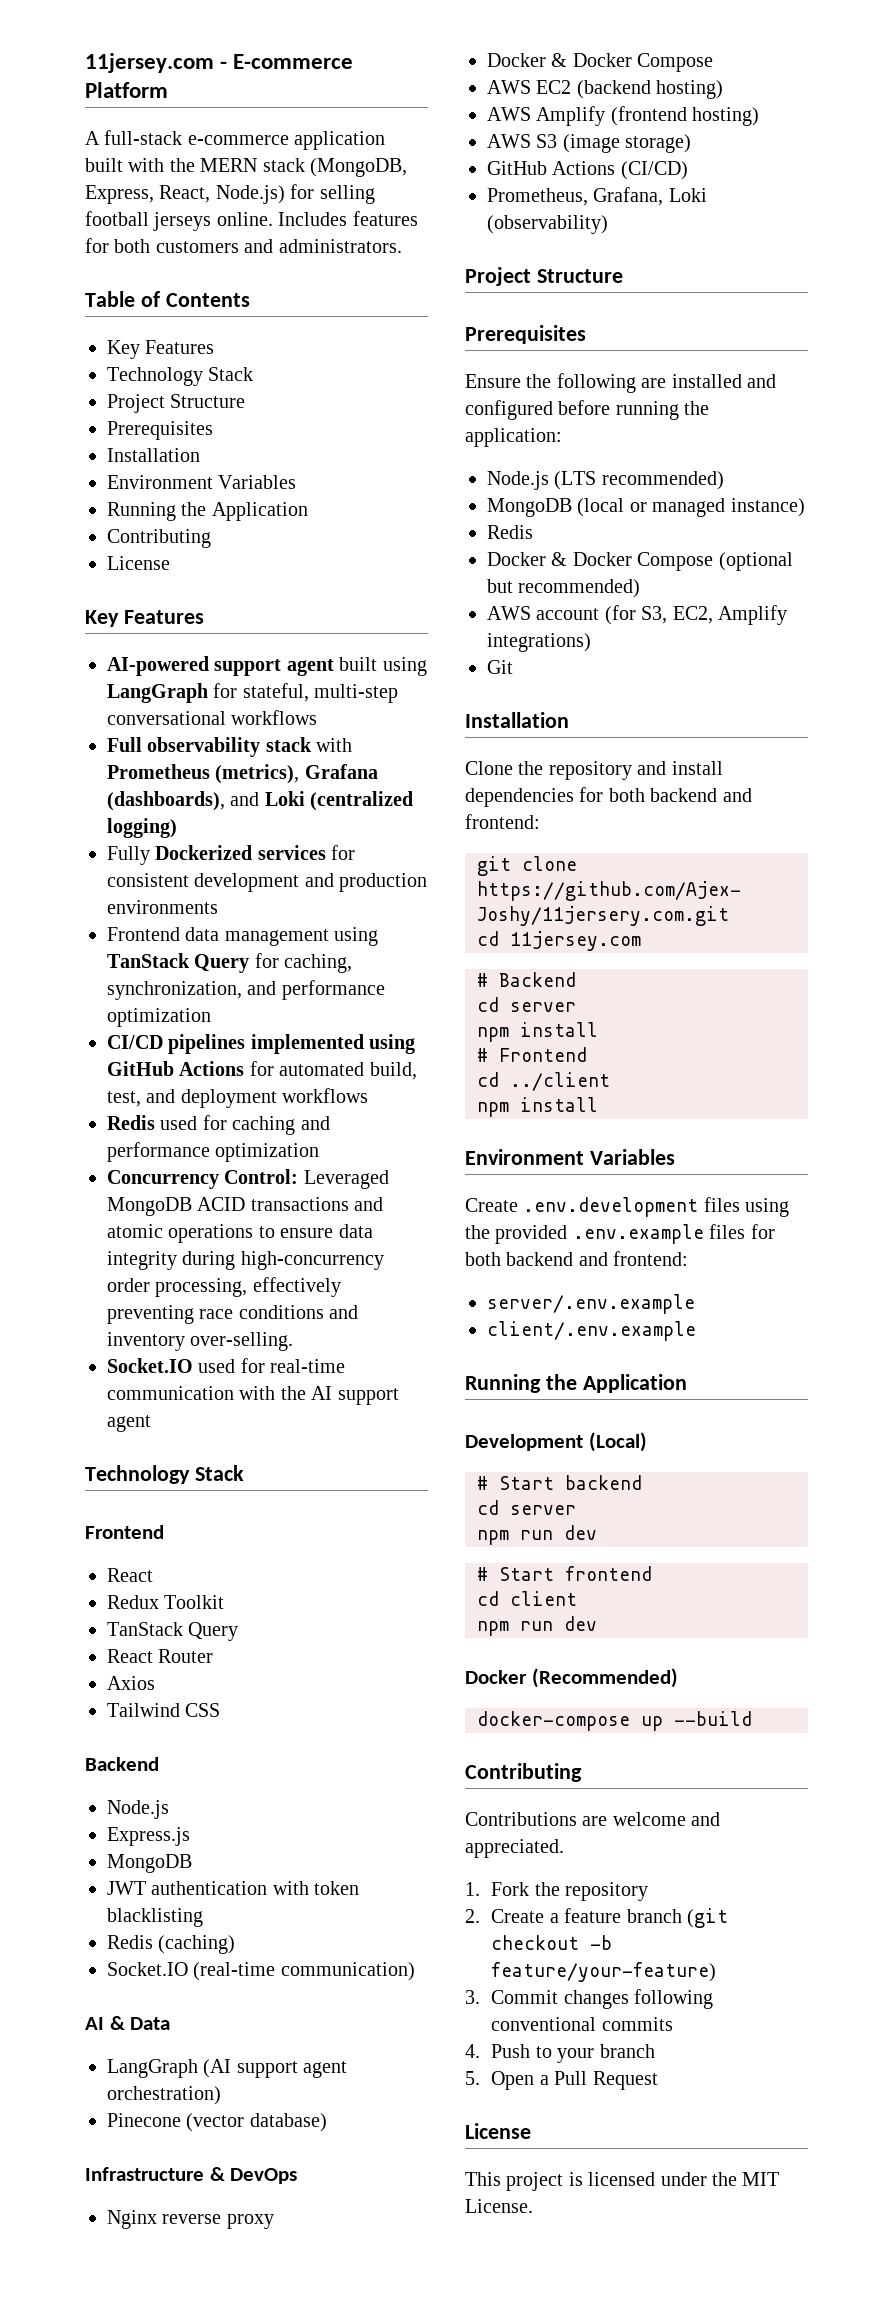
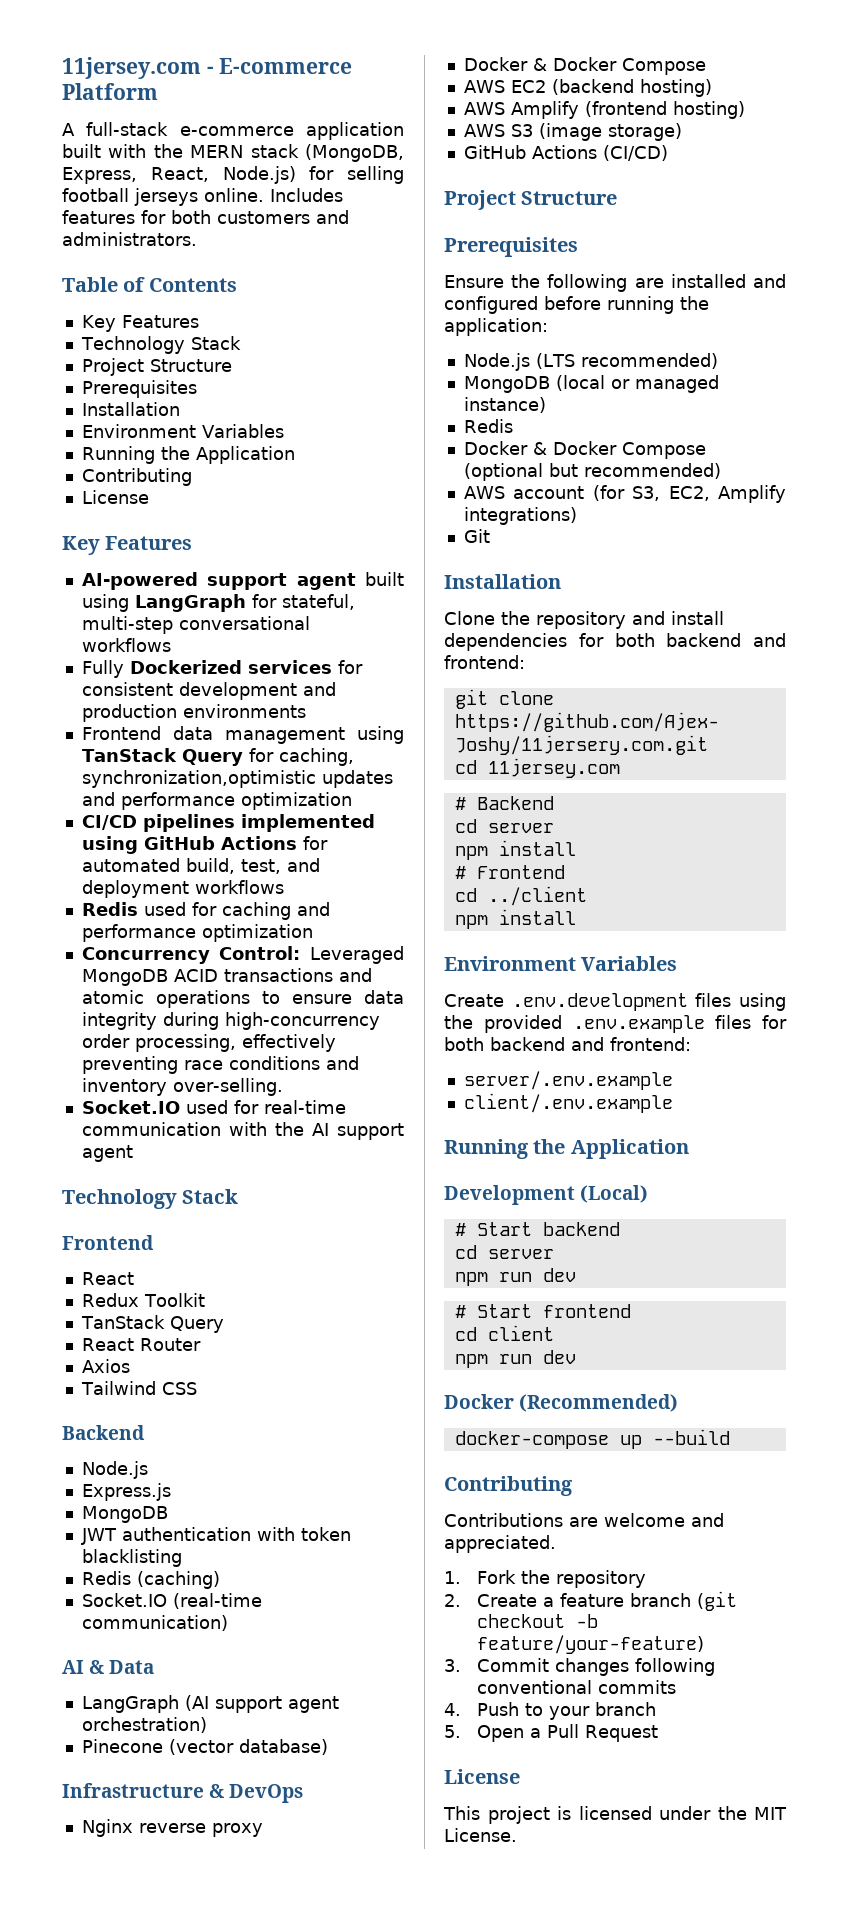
- Full observability stack with Prometheus (metrics), Grafana (dashboards), and Loki (centralized logging)
- Frontend data management using TanStack Query for caching, synchronization, and performance optimization
+ Frontend data management using TanStack Query for caching, synchronization,optimistic updates and performance optimization
- Prometheus, Grafana, Loki (observability)

